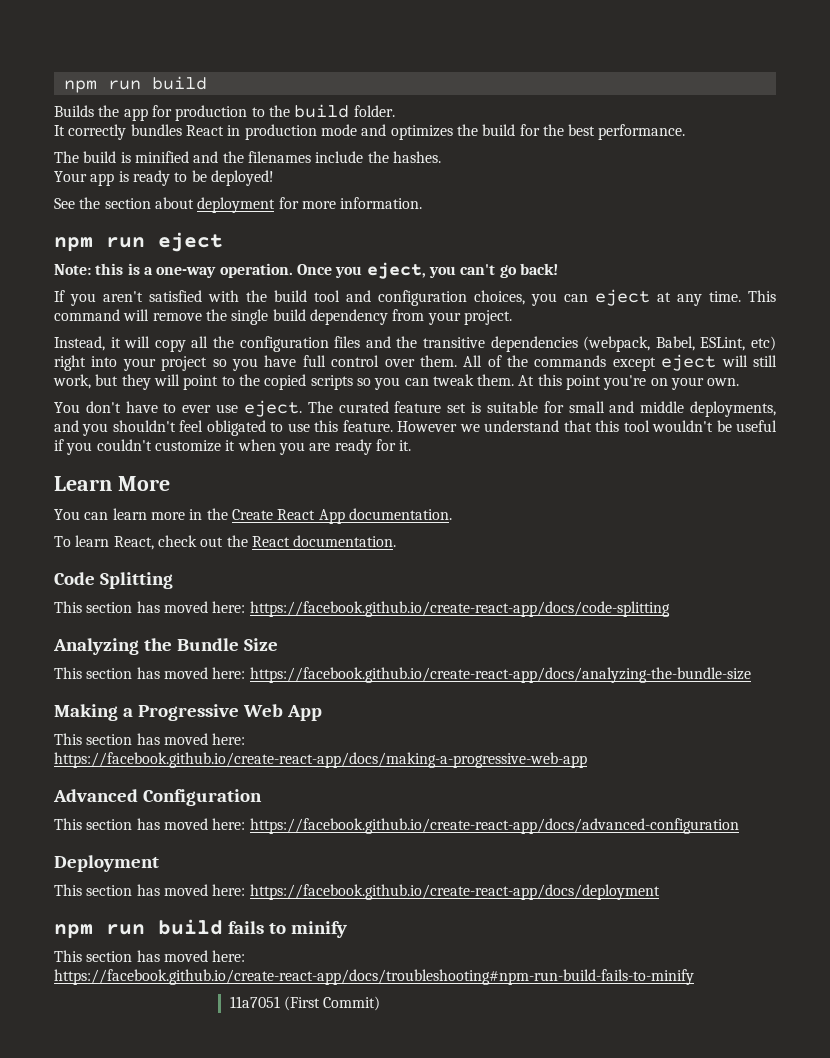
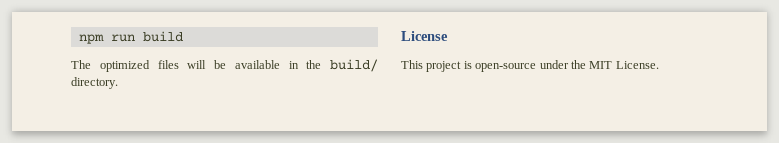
- Builds the app for production to the build folder.
- It correctly bundles React in production mode and optimizes the build for the best performance.
- The build is minified and the filenames include the hashes.
- Your app is ready to be deployed!
- See the section about deployment for more information.
- npm run eject
- Note: this is a one-way operation. Once you eject, you can't go back!
- If you aren't satisfied with the build tool and configuration choices, you can eject at any time. This command will remove the single build dependency from your project.
- Instead, it will copy all the configuration files and the transitive dependencies (webpack, Babel, ESLint, etc) right into your project so you have full control over them. All of the commands except eject will still work, but they will point to the copied scripts so you can tweak them. At this point you're on your own.
- You don't have to ever use eject. The curated feature set is suitable for small and middle deployments, and you shouldn't feel obligated to use this feature. However we understand that this tool wouldn't be useful if you couldn't customize it when you are ready for it.
- Learn More
- You can learn more in the Create React App documentation.
- To learn React, check out the React documentation.
- Code Splitting
- This section has moved here: https://facebook.github.io/create-react-app/docs/code-splitting
- Analyzing the Bundle Size
- This section has moved here: https://facebook.github.io/create-react-app/docs/analyzing-the-bundle-size
- Making a Progressive Web App
- This section has moved here: https://facebook.github.io/create-react-app/docs/making-a-progressive-web-app
- Advanced Configuration
- This section has moved here: https://facebook.github.io/create-react-app/docs/advanced-configuration
- Deployment
- This section has moved here: https://facebook.github.io/create-react-app/docs/deployment
- npm run build fails to minify
- This section has moved here: https://facebook.github.io/create-react-app/docs/troubleshooting#npm-run-build-fails-to-minify
- 11a7051 (First Commit)
+ The optimized files will be available in the build/ directory.
+ License
+ This project is open-source under the MIT License.

